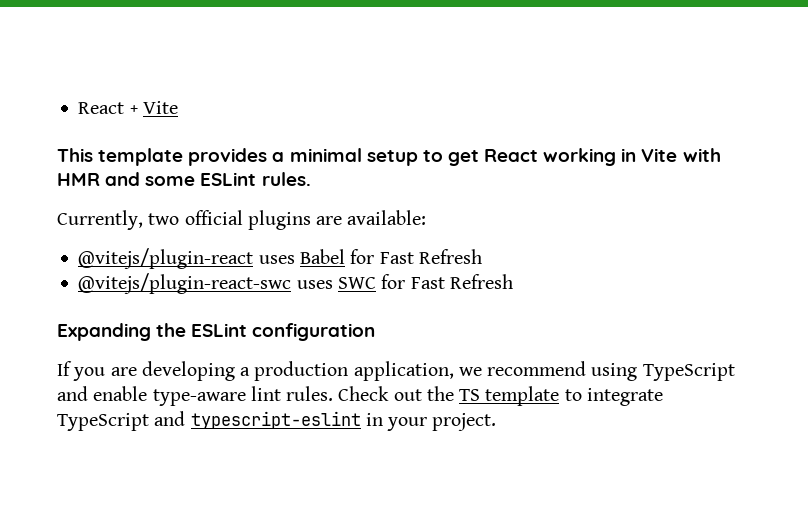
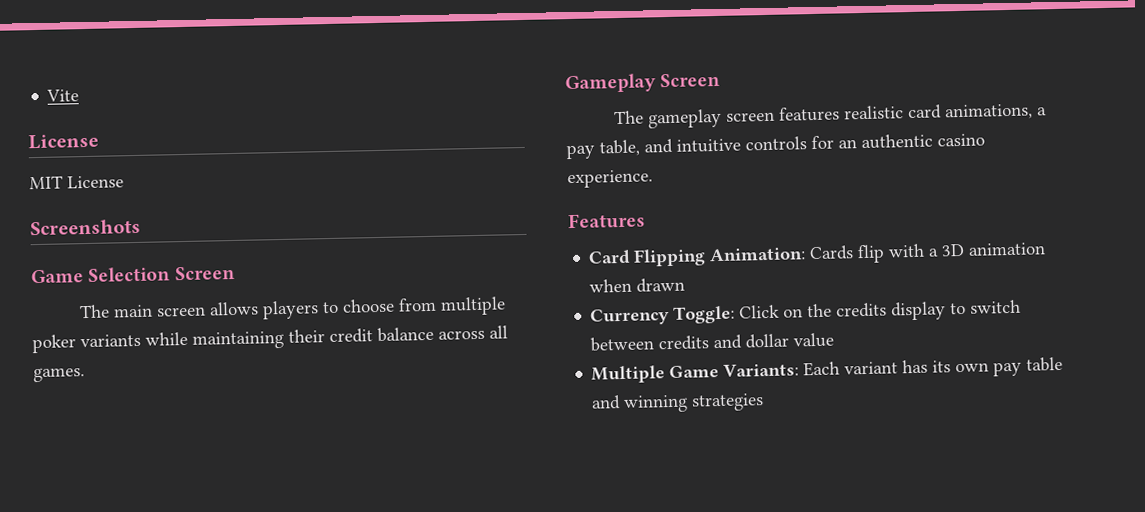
- React + Vite
- This template provides a minimal setup to get React working in Vite with HMR and some ESLint rules.
- Currently, two official plugins are available:
- @vitejs/plugin-react uses Babel for Fast Refresh
- @vitejs/plugin-react-swc uses SWC for Fast Refresh
- Expanding the ESLint configuration
- If you are developing a production application, we recommend using TypeScript and enable type-aware lint rules. Check out the TS template to integrate TypeScript and typescript-eslint in your project.
+ Vite
+ License
+ MIT License
+ Screenshots
+ Game Selection Screen
+ The main screen allows players to choose from multiple poker variants while maintaining their credit balance across all games.
+ Gameplay Screen
+ The gameplay screen features realistic card animations, a pay table, and intuitive controls for an authentic casino experience.
+ Features
+ Card Flipping Animation: Cards flip with a 3D animation when drawn
+ Currency Toggle: Click on the credits display to switch between credits and dollar value
+ Multiple Game Variants: Each variant has its own pay table and winning strategies

